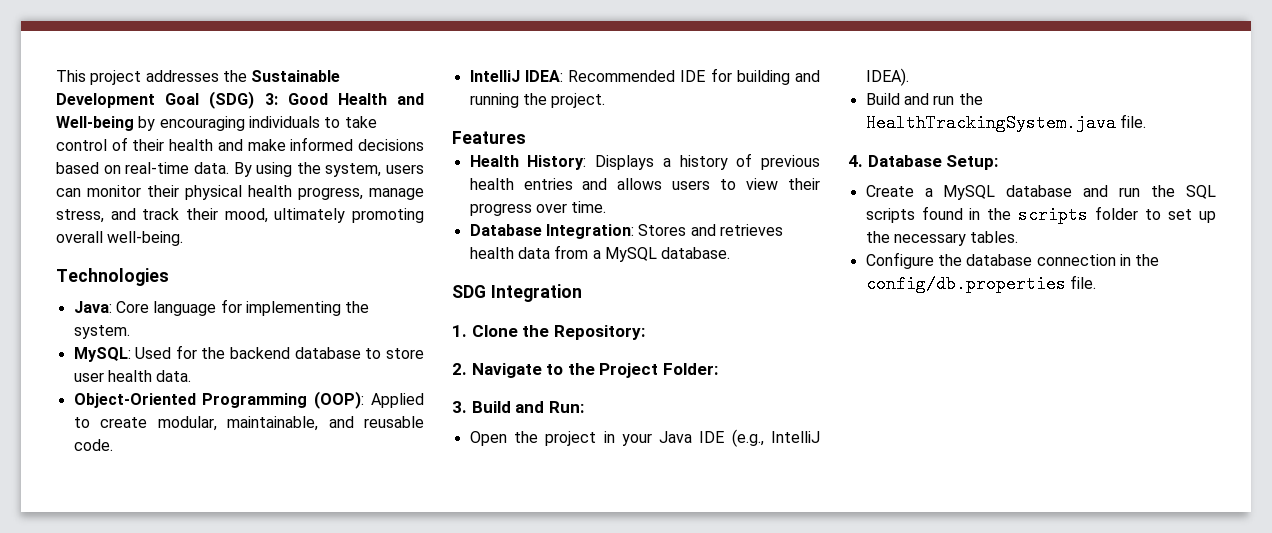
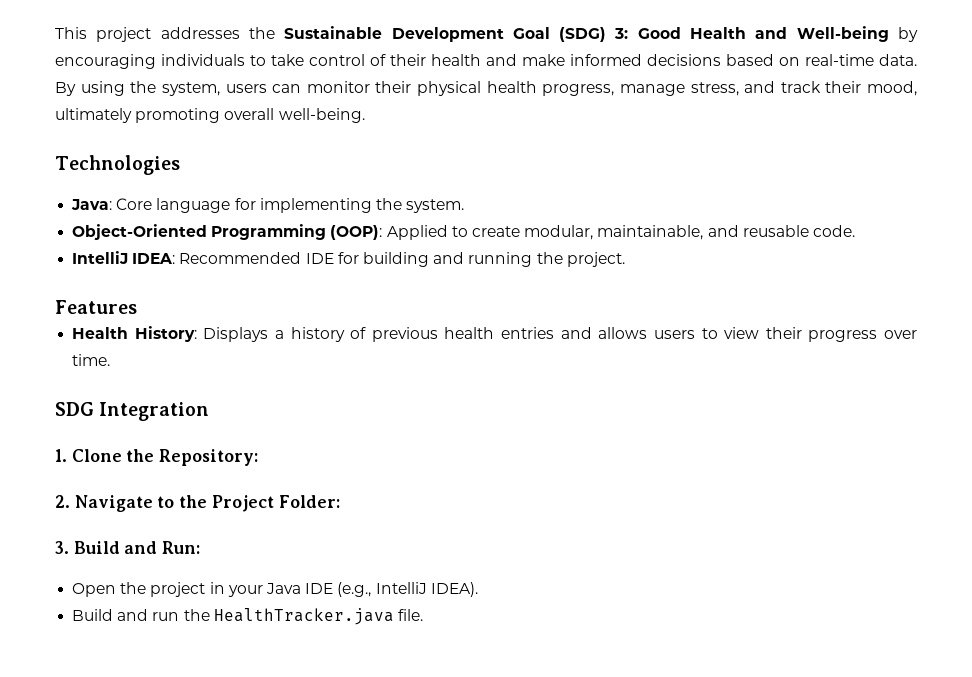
- MySQL: Used for the backend database to store user health data.
- Database Integration: Stores and retrieves health data from a MySQL database.
- Build and run the HealthTrackingSystem.java file.
- 4. Database Setup:
- Create a MySQL database and run the SQL scripts found in the scripts folder to set up the necessary tables.
- Configure the database connection in the config/db.properties file.
+ Build and run the HealthTracker.java file.

